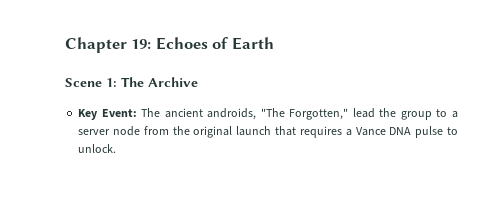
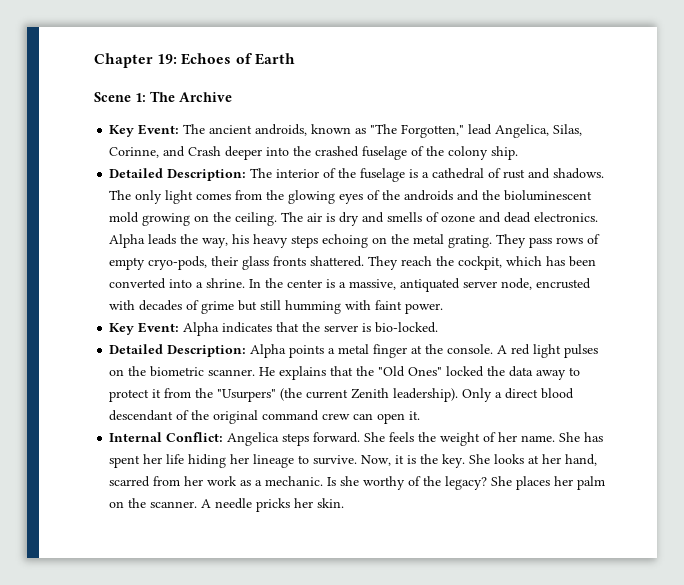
- Key Event: The ancient androids, "The Forgotten," lead the group to a server node from the original launch that requires a Vance DNA pulse to unlock.
+ Key Event: The ancient androids, known as "The Forgotten," lead Angelica, Silas, Corinne, and Crash deeper into the crashed fuselage of the colony ship.
+ Detailed Description: The interior of the fuselage is a cathedral of rust and shadows. The only light comes from the glowing eyes of the androids and the bioluminescent mold growing on the ceiling. The air is dry and smells of ozone and dead electronics. Alpha leads the way, his heavy steps echoing on the metal grating. They pass rows of empty cryo-pods, their glass fronts shattered. They reach the cockpit, which has been converted into a shrine. In the center is a massive, antiquated server node, encrusted with decades of grime but still humming with faint power.
+ Key Event: Alpha indicates that the server is bio-locked.
+ Detailed Description: Alpha points a metal finger at the console. A red light pulses on the biometric scanner. He explains that the "Old Ones" locked the data away to protect it from the "Usurpers" (the current Zenith leadership). Only a direct blood descendant of the original command crew can open it.
+ Internal Conflict: Angelica steps forward. She feels the weight of her name. She has spent her life hiding her lineage to survive. Now, it is the key. She looks at her hand, scarred from her work as a mechanic. Is she worthy of the legacy? She places her palm on the scanner. A needle pricks her skin.

